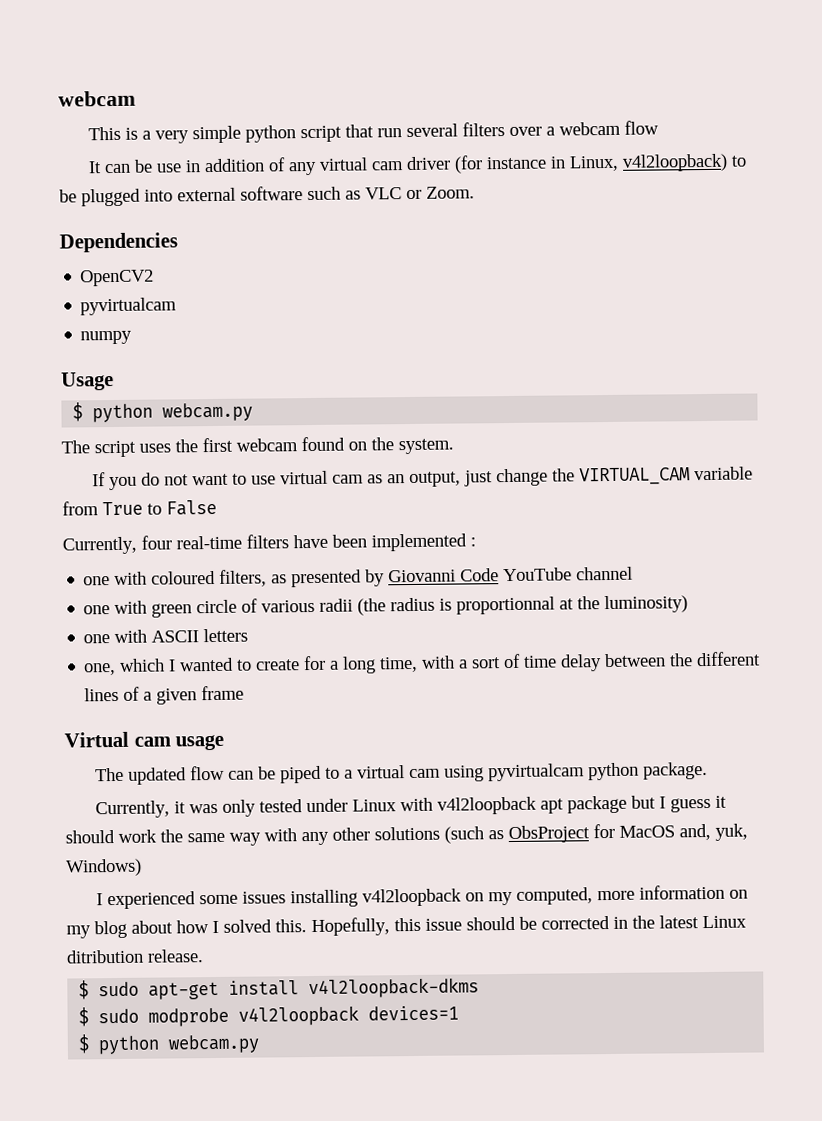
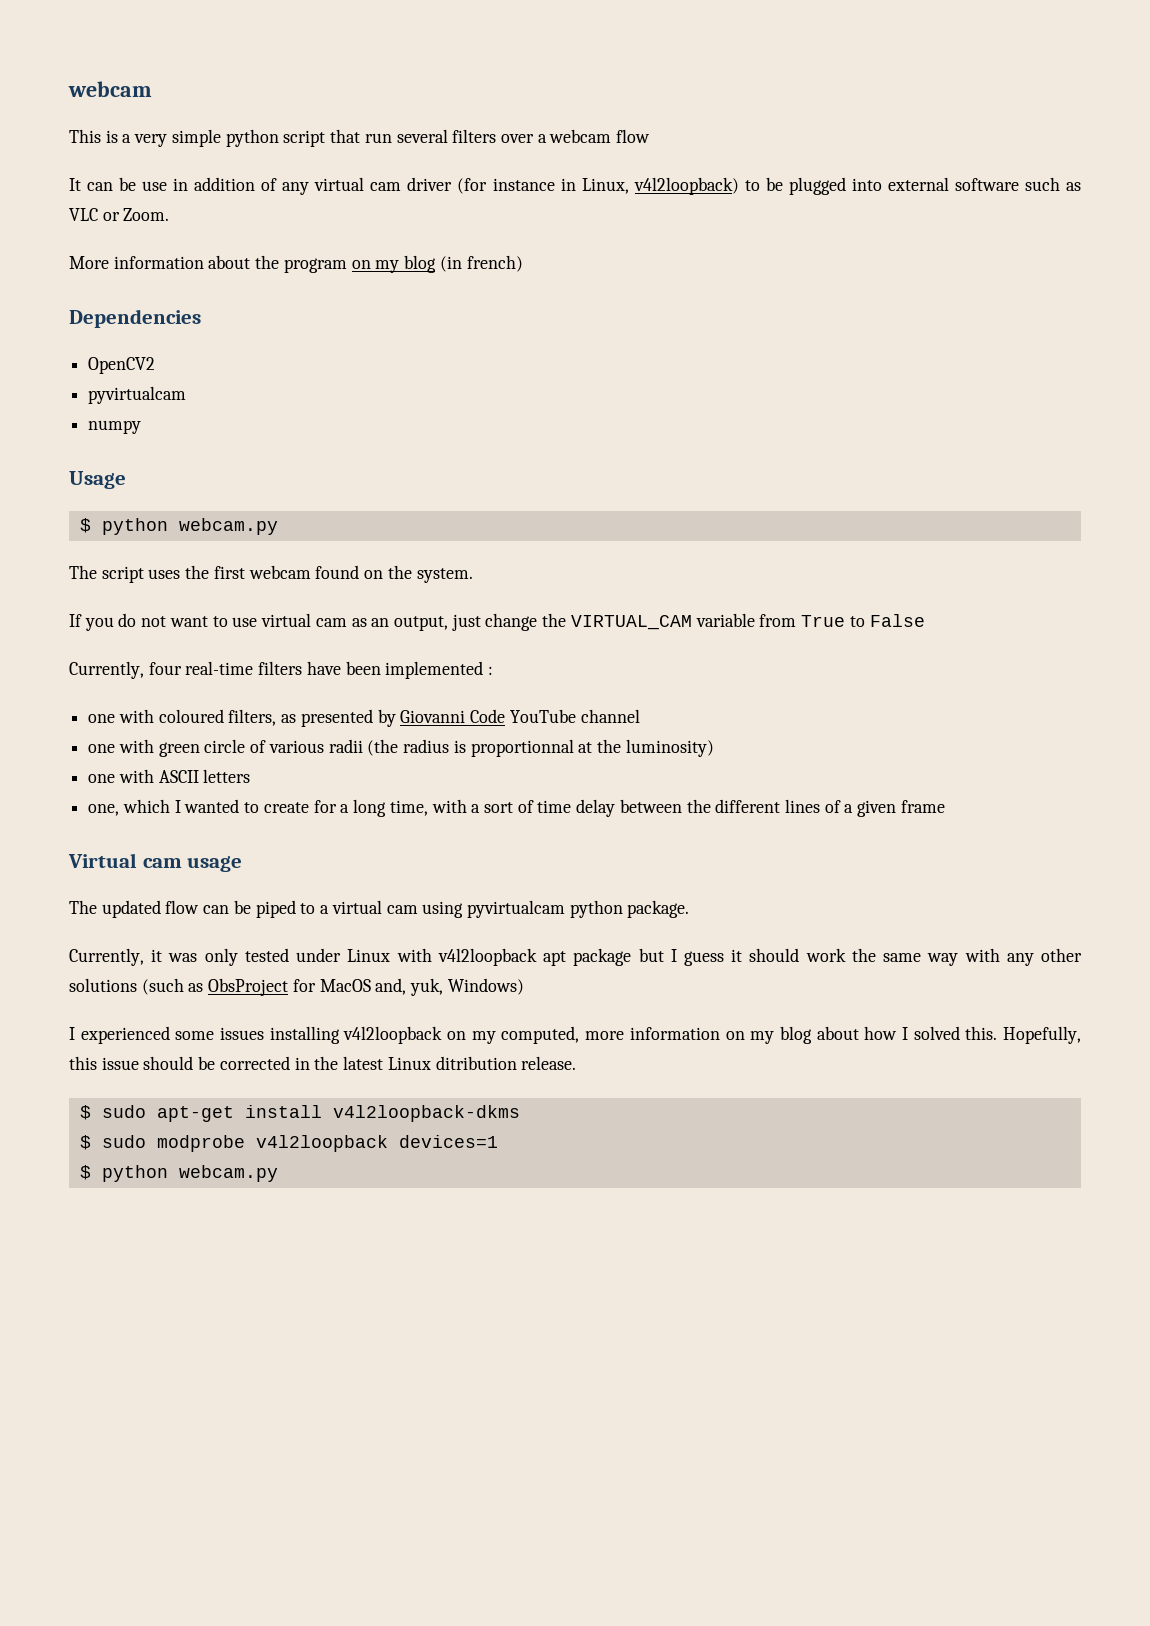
+ More information about the program on my blog (in french)

